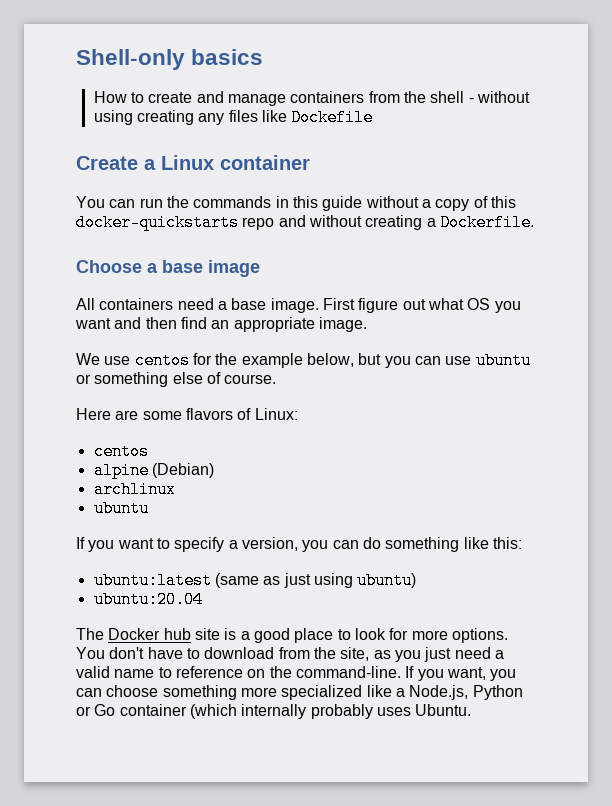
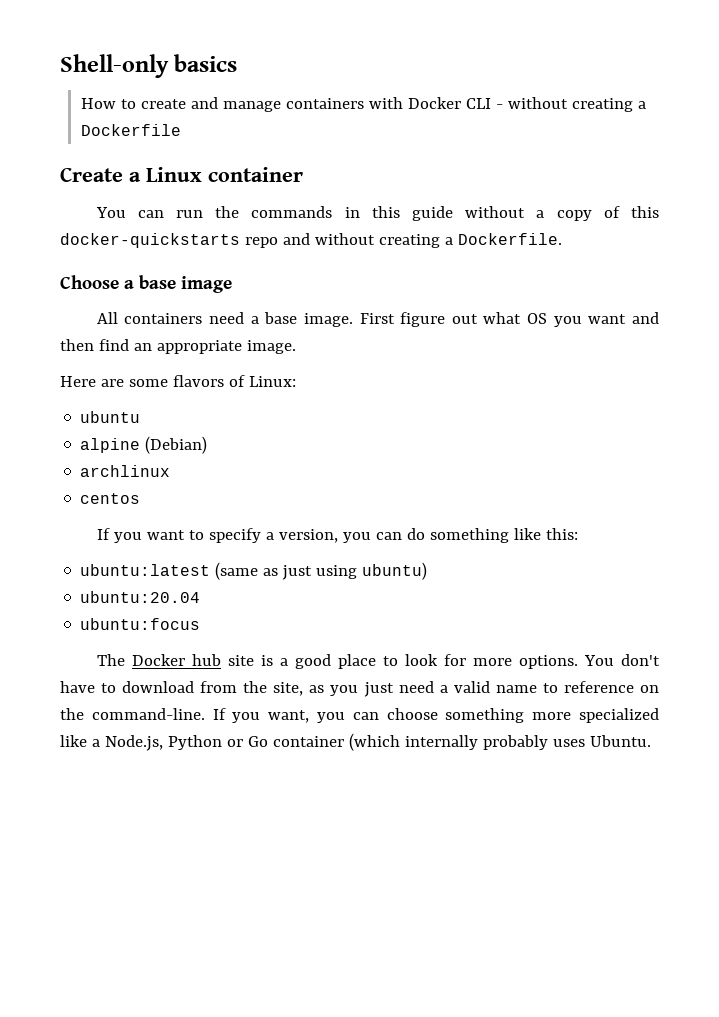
- How to create and manage containers from the shell - without using creating any files like Dockefile
+ How to create and manage containers with Docker CLI - without creating a Dockerfile
- We use centos for the example below, but you can use ubuntu or something else of course.
  Here are some flavors of Linux:
- centos
+ ubuntu
  archlinux
- ubuntu
+ centos
+ ubuntu:focus

